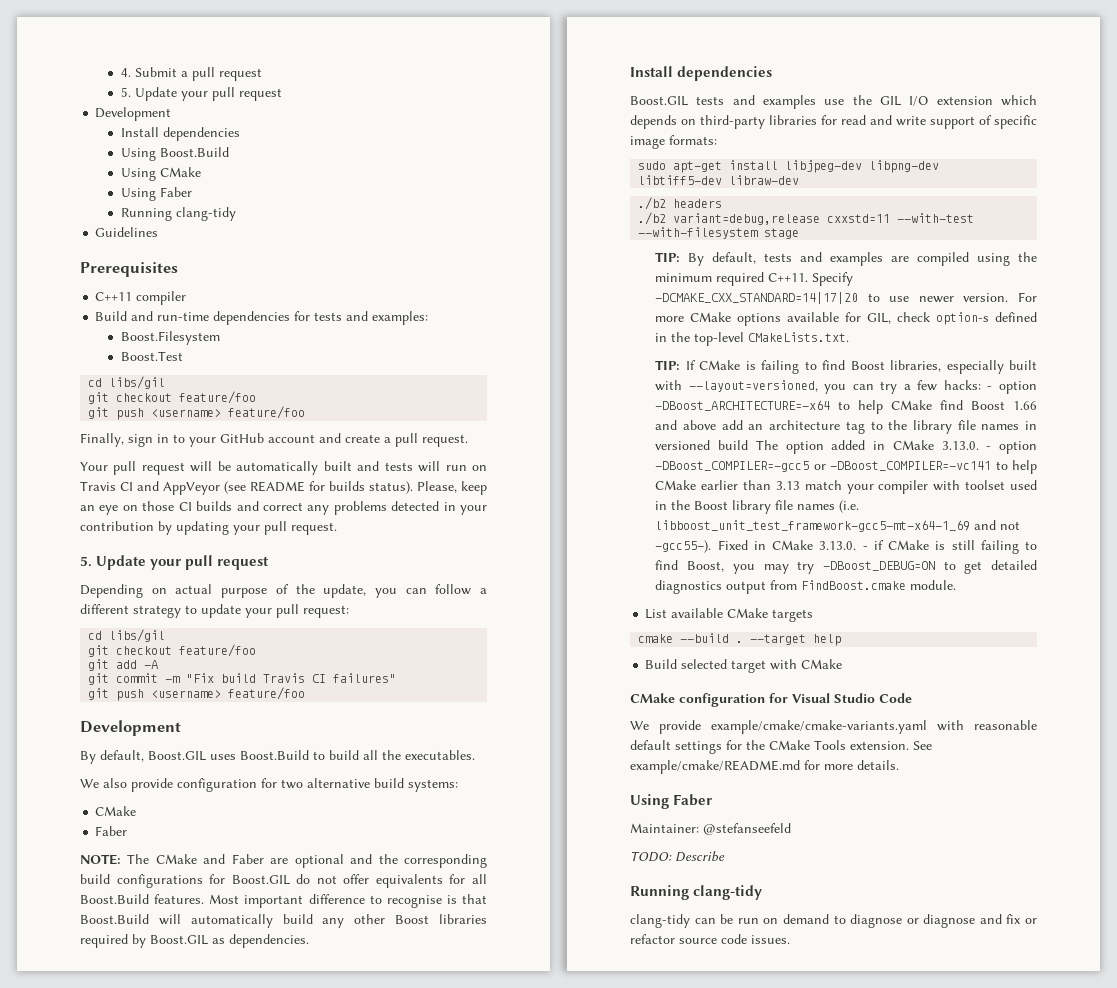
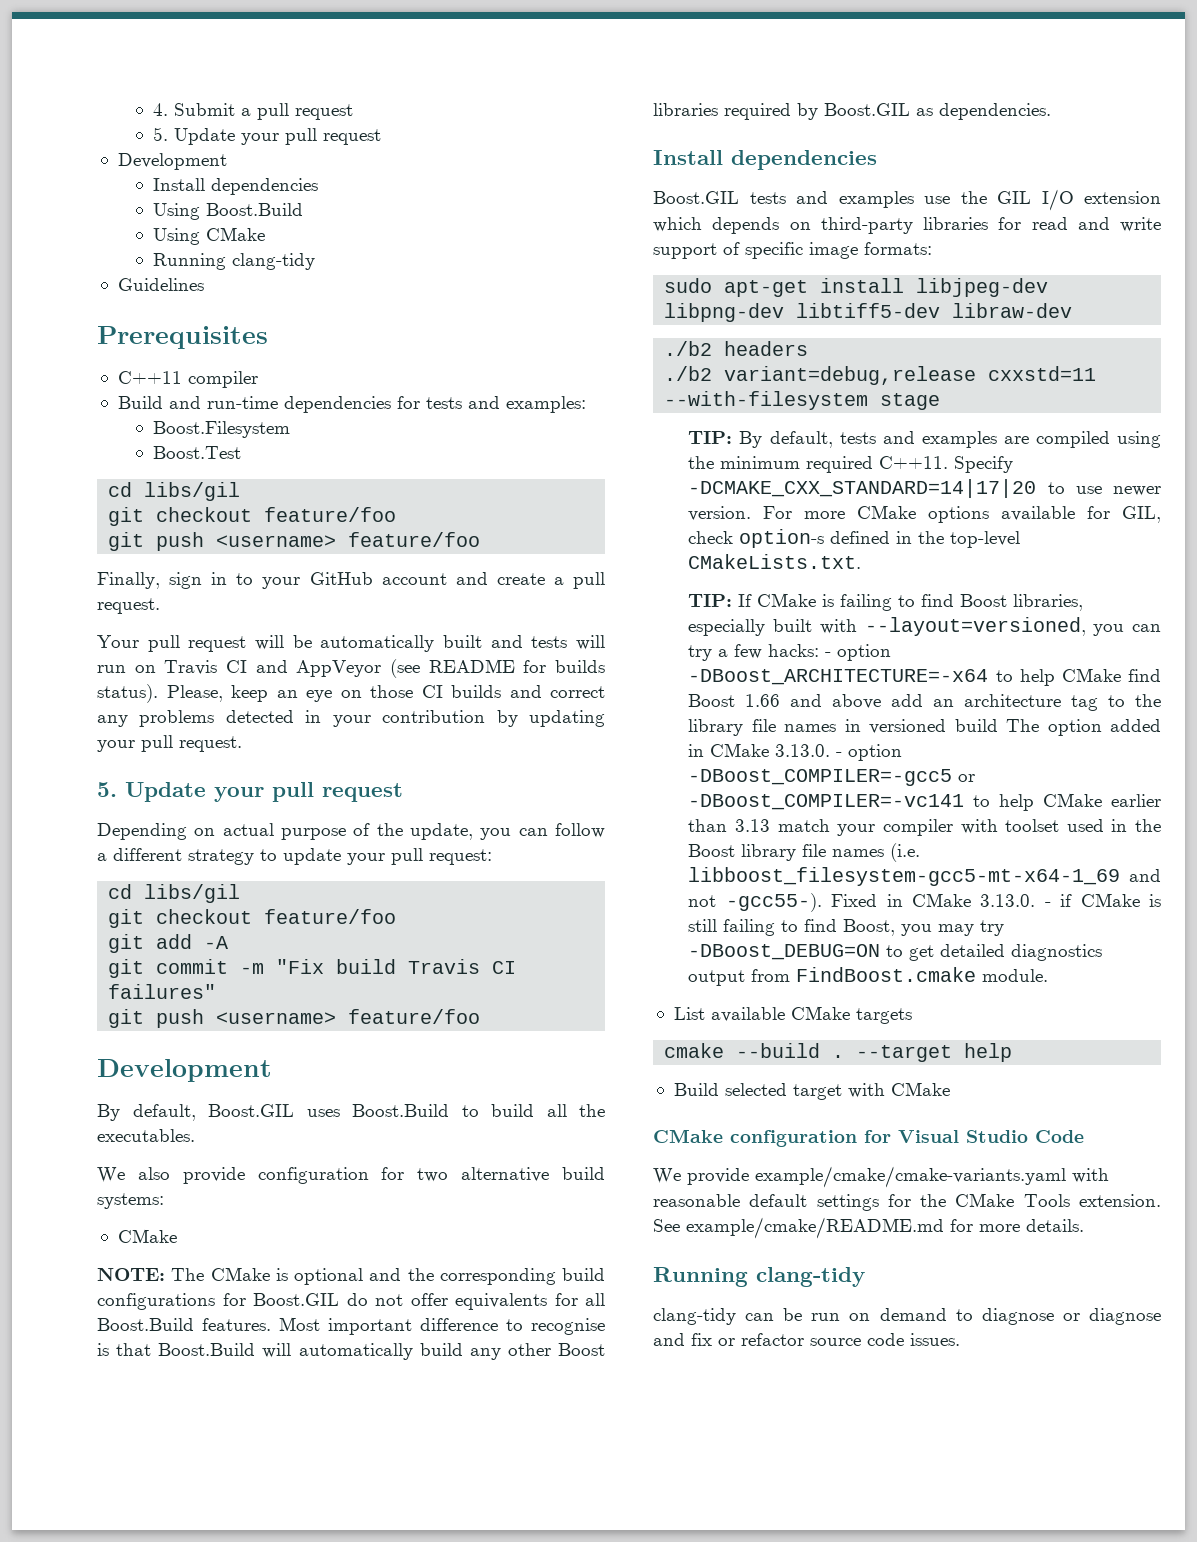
  Using CMake
- Using Faber
  We also provide configuration for two alternative build systems:
  CMake
- Faber
- NOTE: The CMake and Faber are optional and the corresponding build configurations for Boost.GIL do not offer equivalents for all Boost.Build features.
+ NOTE: The CMake is optional and the corresponding build configurations for Boost.GIL do not offer equivalents for all Boost.Build features.
- ./b2 variant=debug,release cxxstd=11 --with-test --with-filesystem stage
+ ./b2 variant=debug,release cxxstd=11 --with-filesystem stage
- - option -DBoost_ARCHITECTURE=-x64 to help CMake find Boost 1.66 and above add an architecture tag to the library file names in versioned build The option added in CMake 3.13.0. - option -DBoost_COMPILER=-gcc5 or -DBoost_COMPILER=-vc141 to help CMake earlier than 3.13 match your compiler with toolset used in the Boost library file names (i.e. libboost_unit_test_framework-gcc5-mt-x64-1_69 and not -gcc55-).
+ - option -DBoost_ARCHITECTURE=-x64 to help CMake find Boost 1.66 and above add an architecture tag to the library file names in versioned build The option added in CMake 3.13.0. - option -DBoost_COMPILER=-gcc5 or -DBoost_COMPILER=-vc141 to help CMake earlier than 3.13 match your compiler with toolset used in the Boost library file names (i.e. libboost_filesystem-gcc5-mt-x64-1_69 and not -gcc55-).
  See example/cmake/README.md for more details.
- Using Faber
- Maintainer: @stefanseefeld
- TODO: Describe

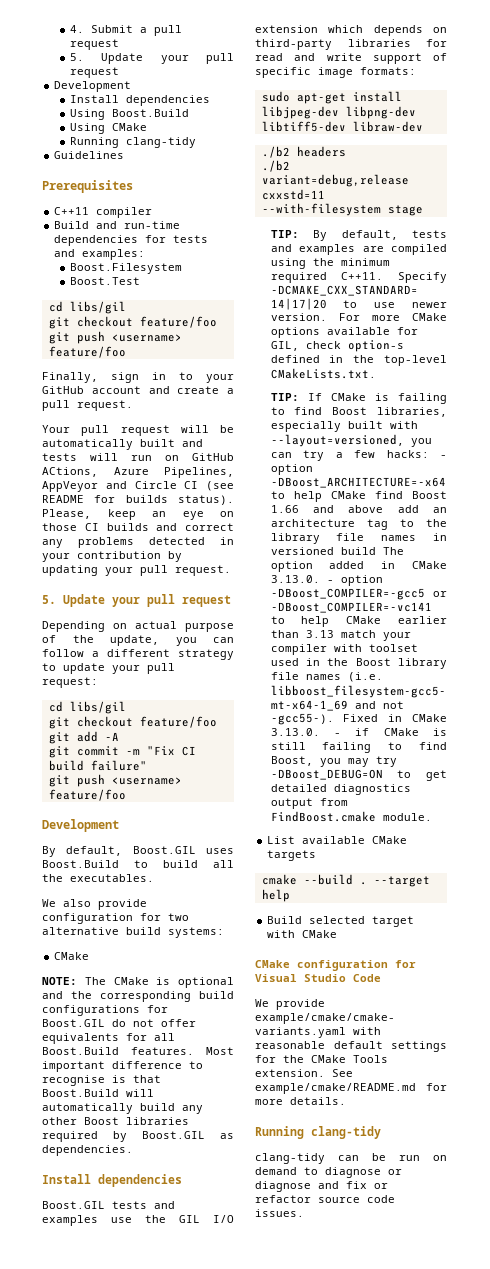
- Your pull request will be automatically built and tests will run on Travis CI and AppVeyor (see README for builds status).
+ Your pull request will be automatically built and tests will run on GitHub ACtions, Azure Pipelines, AppVeyor and Circle CI (see README for builds status).
- git commit -m "Fix build Travis CI failures"
+ git commit -m "Fix CI build failure"

